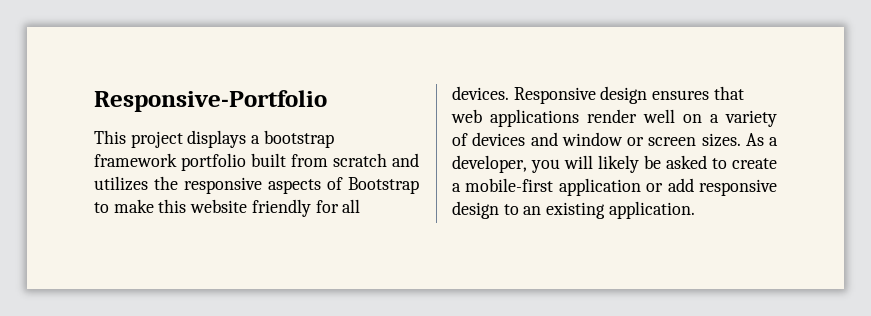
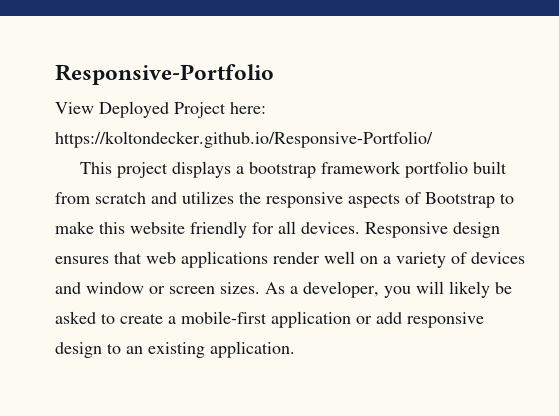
+ View Deployed Project here: https://koltondecker.github.io/Responsive-Portfolio/

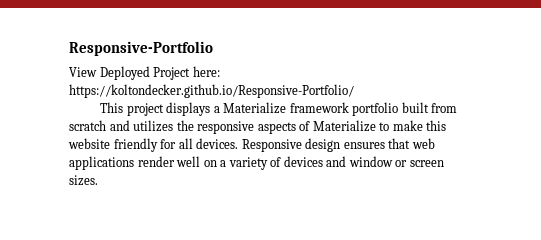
- This project displays a bootstrap framework portfolio built from scratch and utilizes the responsive aspects of Bootstrap to make this website friendly for all devices.
+ This project displays a Materialize framework portfolio built from scratch and utilizes the responsive aspects of Materialize to make this website friendly for all devices.
- As a developer, you will likely be asked to create a mobile-first application or add responsive design to an existing application.

